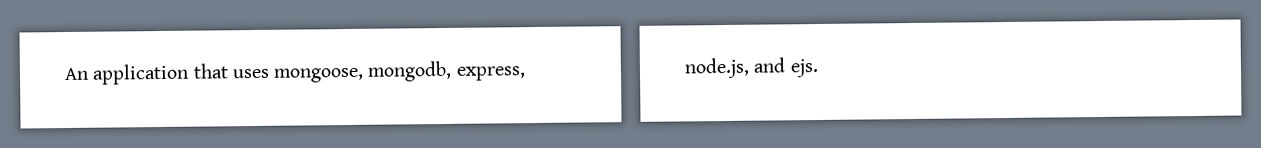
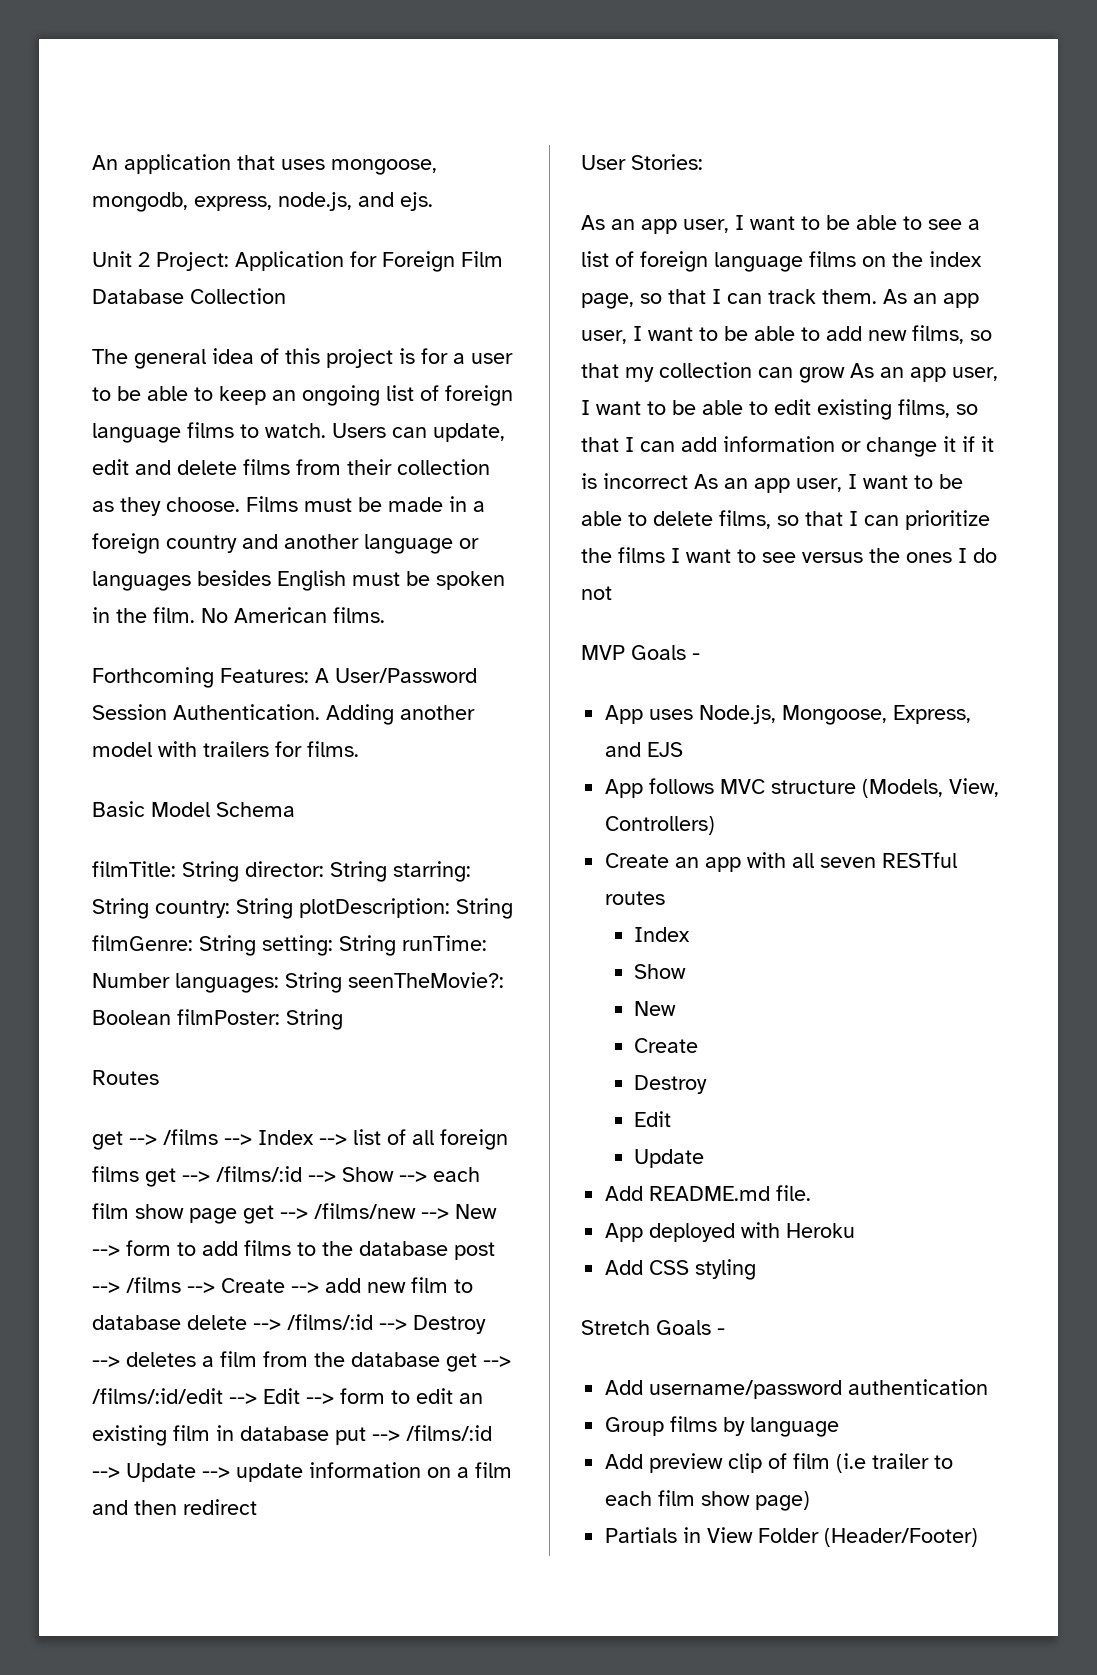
+ Unit 2 Project: Application for Foreign Film Database Collection
+ The general idea of this project is for a user to be able to keep an ongoing list of foreign language films to watch. Users can update, edit and delete films from their collection as they choose. Films must be made in a foreign country and another language or languages besides English must be spoken in the film. No American films.
+ Forthcoming Features: A User/Password Session Authentication. Adding another model with trailers for films.
+ Basic Model Schema
+ filmTitle: String director: String starring: String country: String plotDescription: String filmGenre: String setting: String runTime: Number languages: String seenTheMovie?: Boolean filmPoster: String
+ Routes
+ get --> /films --> Index --> list of all foreign films get --> /films/:id --> Show --> each film show page get --> /films/new --> New --> form to add films to the database post --> /films --> Create --> add new film to database delete --> /films/:id --> Destroy --> deletes a film from the database get --> /films/:id/edit --> Edit --> form to edit an existing film in database put --> /films/:id --> Update --> update information on a film and then redirect
+ User Stories:
+ As an app user, I want to be able to see a list of foreign language films on the index page, so that I can track them. As an app user, I want to be able to add new films, so that my collection can grow As an app user, I want to be able to edit existing films, so that I can add information or change it if it is incorrect As an app user, I want to be able to delete films, so that I can prioritize the films I want to see versus the ones I do not
+ MVP Goals -
+ App uses Node.js, Mongoose, Express, and EJS
+ App follows MVC structure (Models, View, Controllers)
+ Create an app with all seven RESTful routes
+ Index
+ Show
+ New
+ Create
+ Destroy
+ Edit
+ Update
+ Add README.md file.
+ App deployed with Heroku
+ Add CSS styling
+ Stretch Goals -
+ Add username/password authentication
+ Group films by language
+ Add preview clip of film (i.e trailer to each film show page)
+ Partials in View Folder (Header/Footer)

